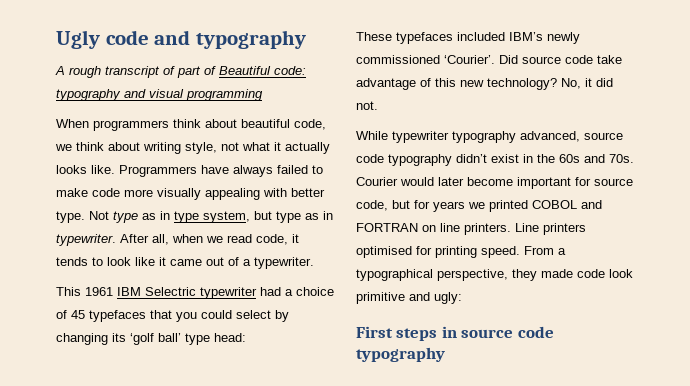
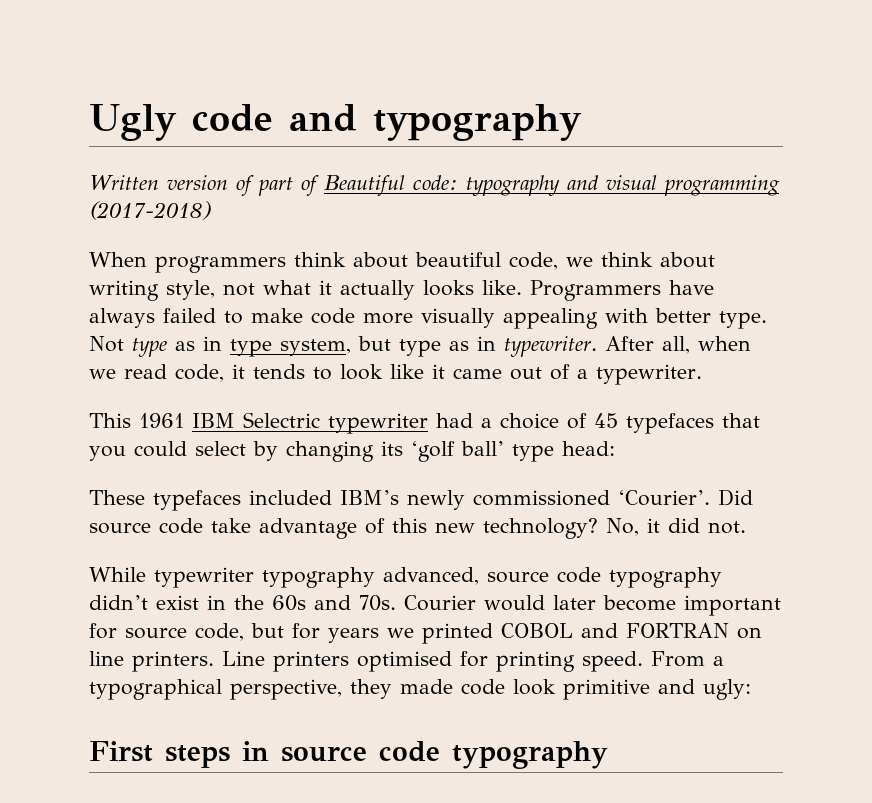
- A rough transcript of part of Beautiful code: typography and visual programming
+ Written version of part of Beautiful code: typography and visual programming (2017-2018)

